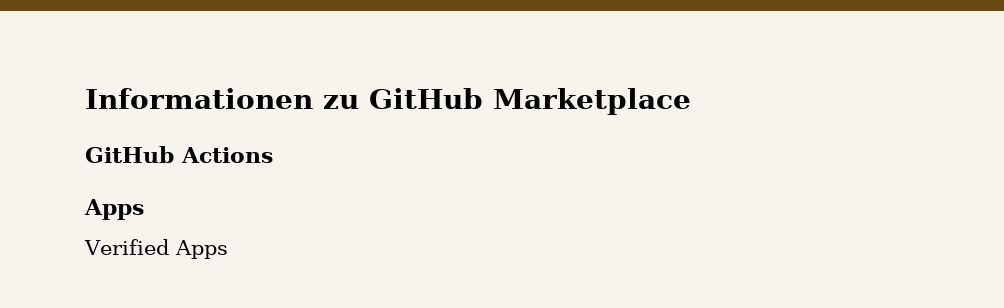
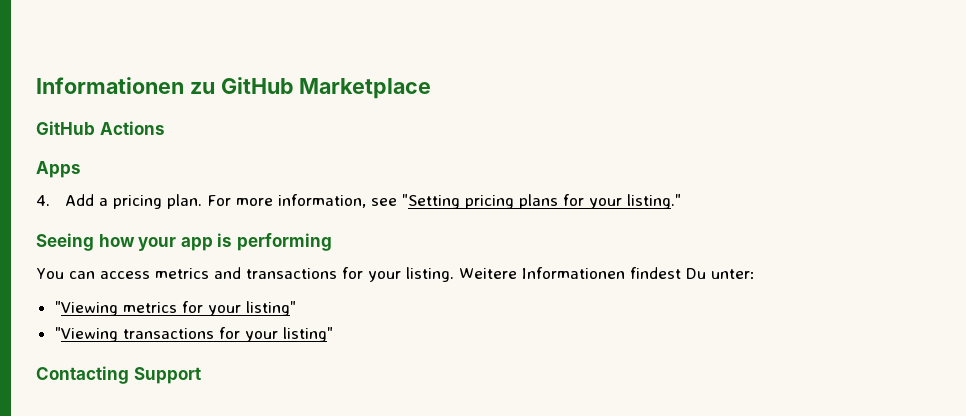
- Verified Apps
+ 4. Add a pricing plan. For more information, see "Setting pricing plans for your listing."
+ Seeing how your app is performing
+ You can access metrics and transactions for your listing. Weitere Informationen findest Du unter:
+ "Viewing metrics for your listing"
+ "Viewing transactions for your listing"
+ Contacting Support

